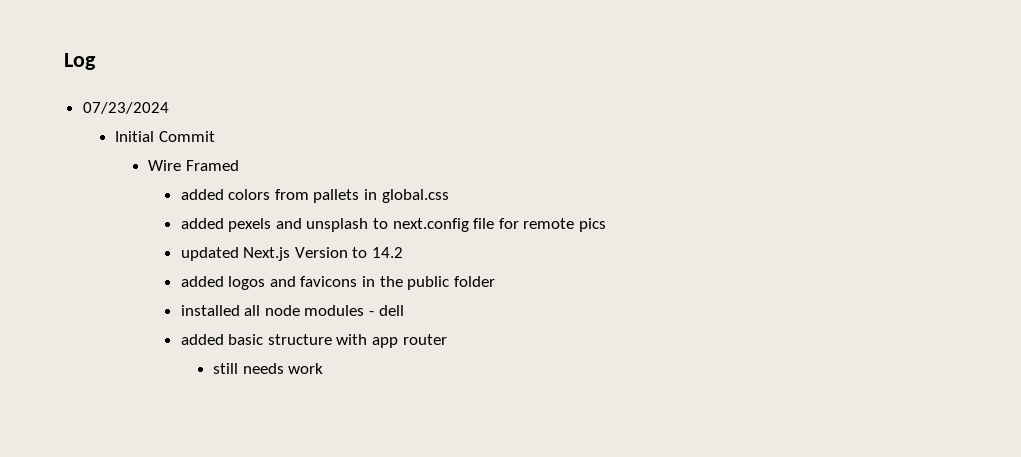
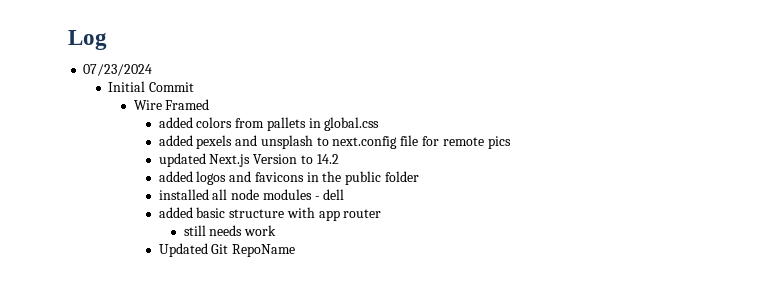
+ Updated Git RepoName

